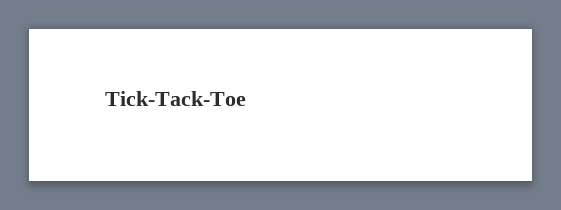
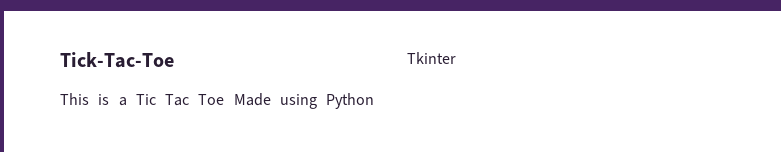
- Tick-Tack-Toe
+ Tick-Tac-Toe
+ This is a Tic Tac Toe Made using Python Tkinter

